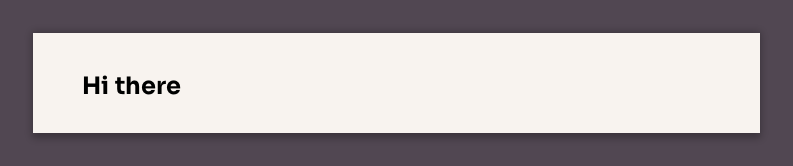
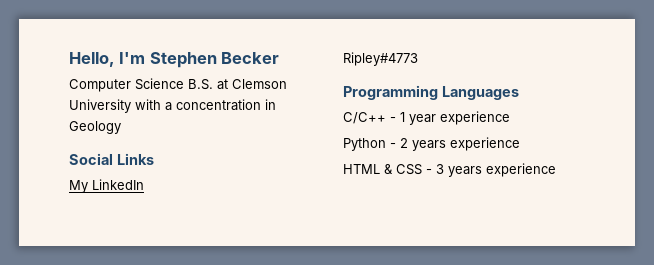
- Hi there
+ Hello, I'm Stephen Becker
+ Computer Science B.S. at Clemson University with a concentration in Geology
+ Social Links
+ My LinkedIn
+ Ripley#4773
+ Programming Languages
+ C/C++ - 1 year experience
+ Python - 2 years experience
+ HTML & CSS - 3 years experience

